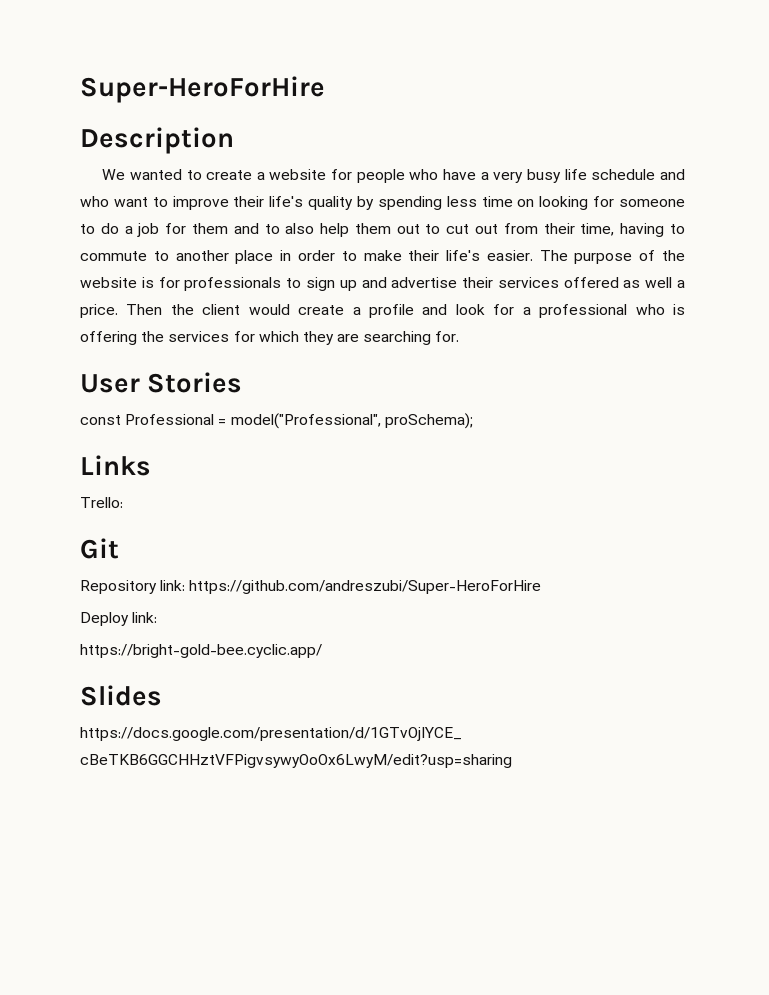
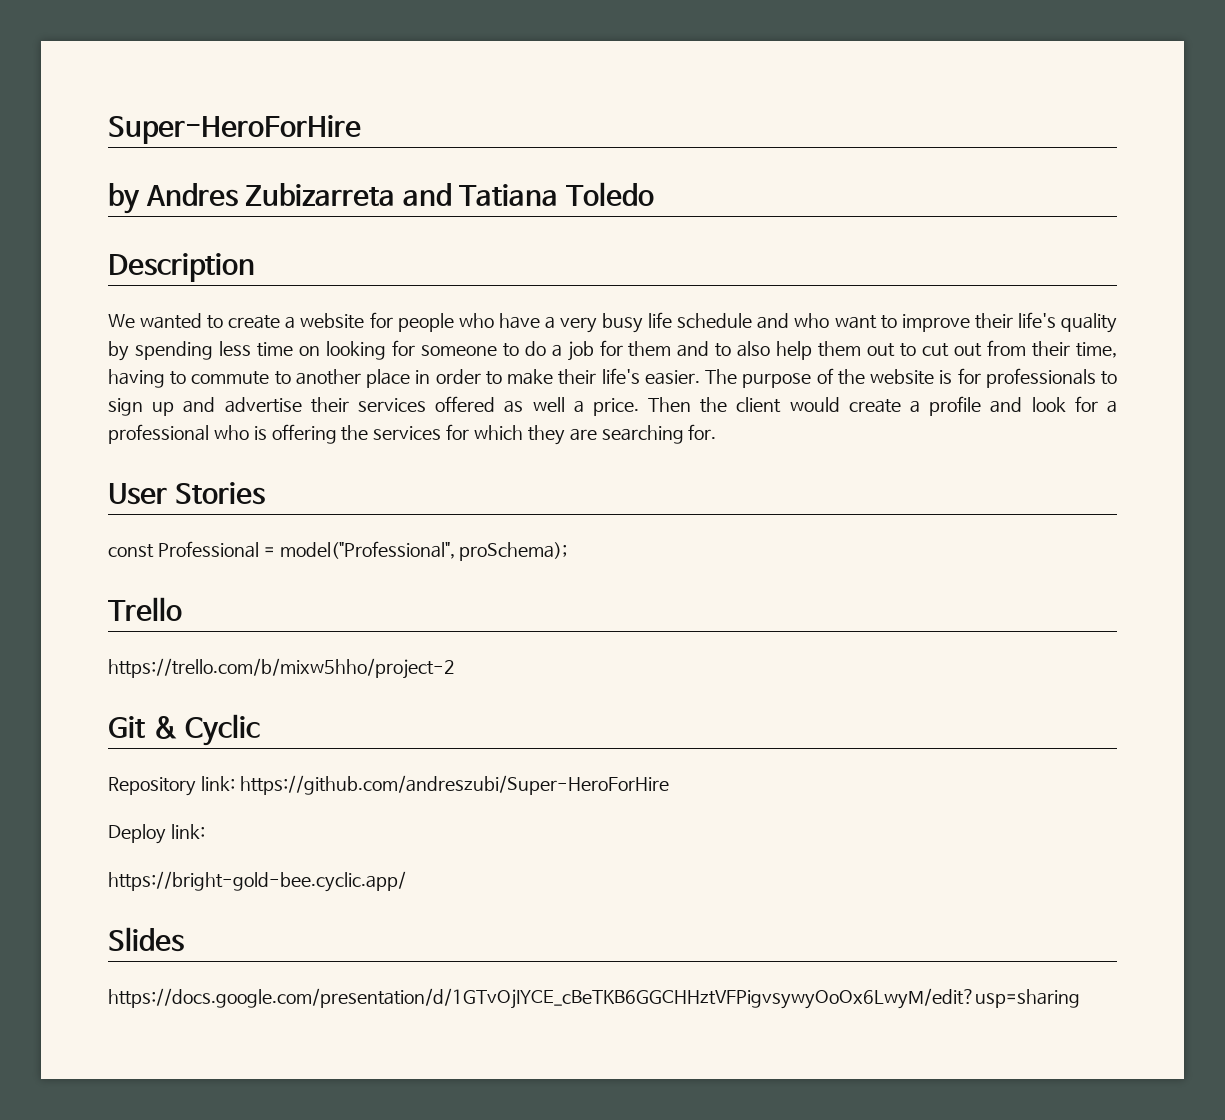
+ by Andres Zubizarreta and Tatiana Toledo
- Links
- Trello:
+ Trello
+ https://trello.com/b/mixw5hho/project-2
- Git
+ Git & Cyclic

